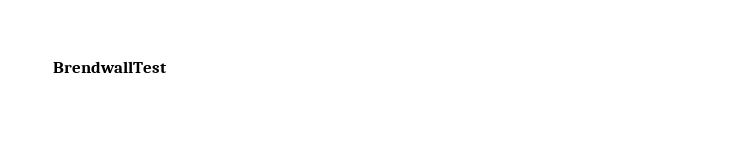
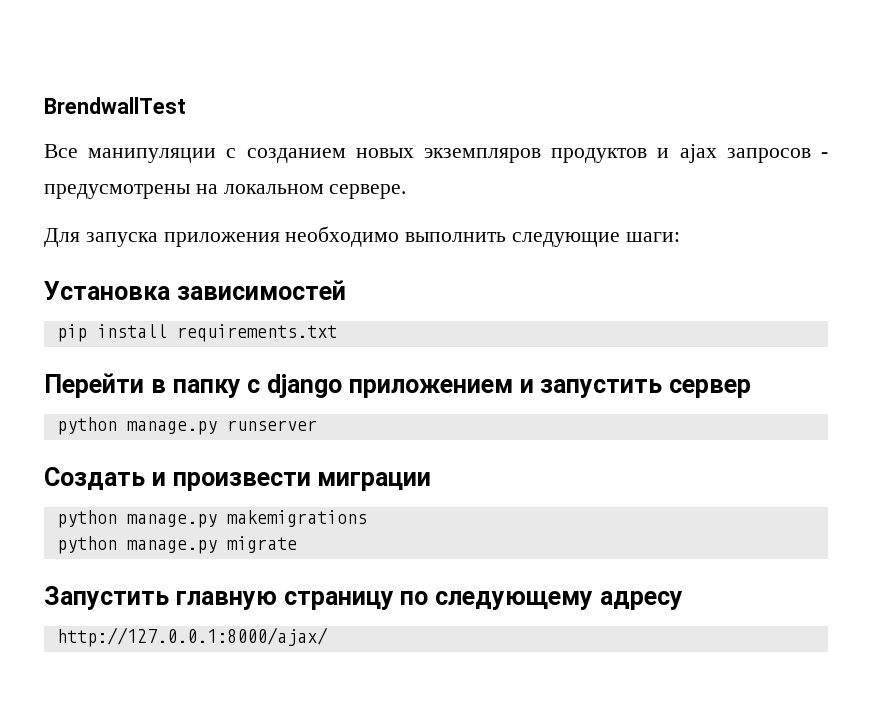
+ Все манипуляции с созданием новых экземпляров продуктов и ajax запросов - предусмотрены на локальном сервере.
+ Для запуска приложения необходимо выполнить следующие шаги:
+ Установка зависимостей
+ pip install requirements.txt
+ Перейти в папку с django приложением и запустить сервер
+ python manage.py runserver
+ Создать и произвести миграции
+ python manage.py makemigrations
+ python manage.py migrate
+ Запустить главную страницу по следующему адресу
+ http://127.0.0.1:8000/ajax/

